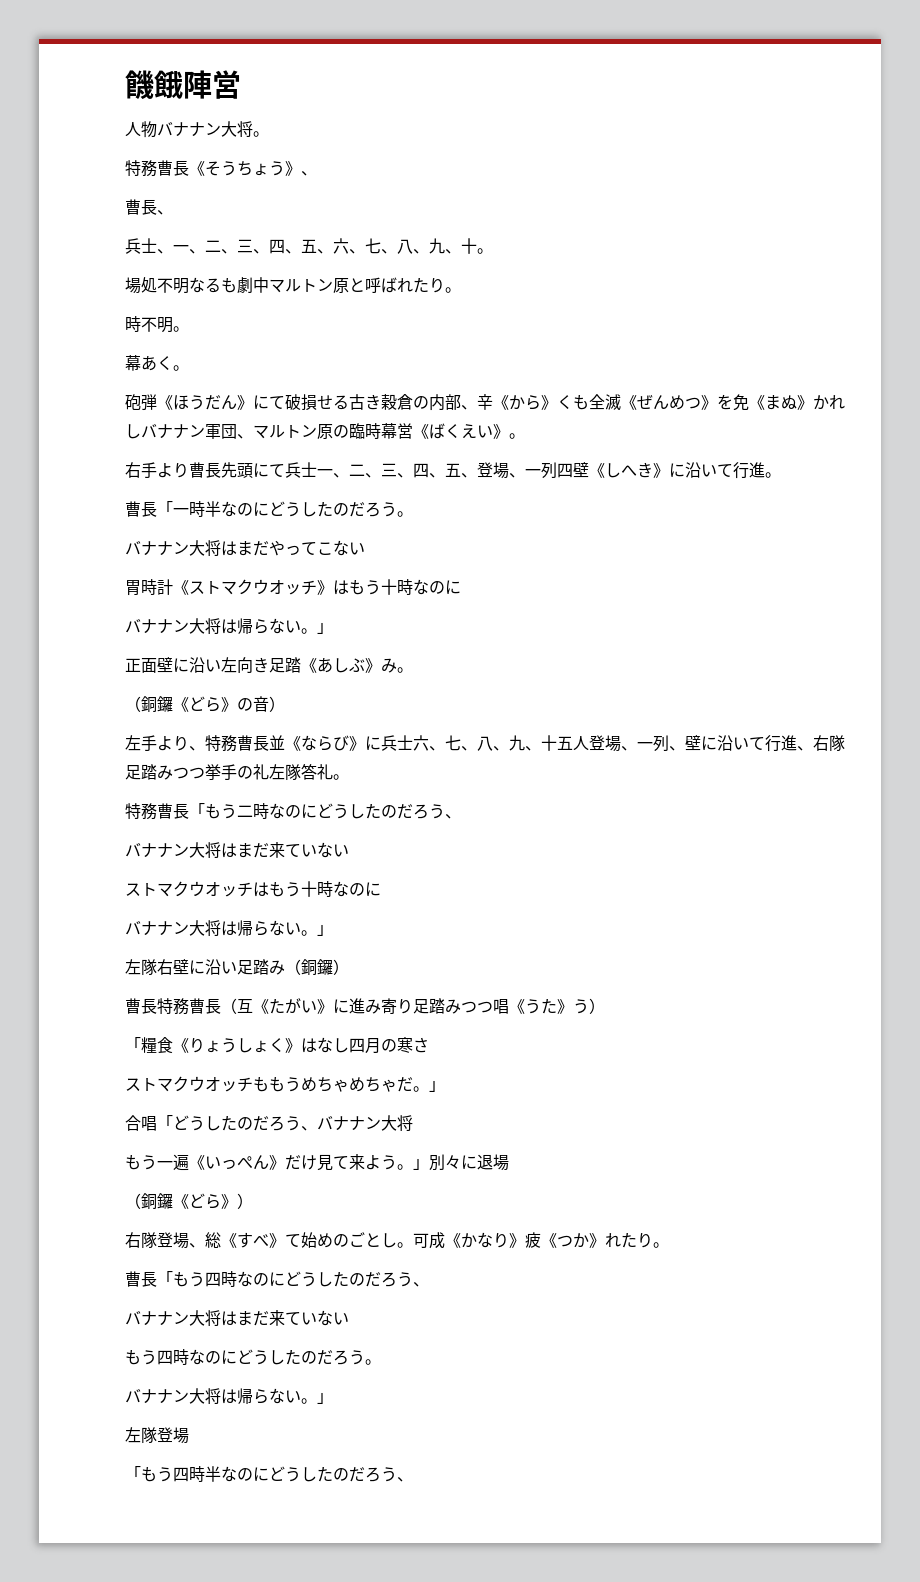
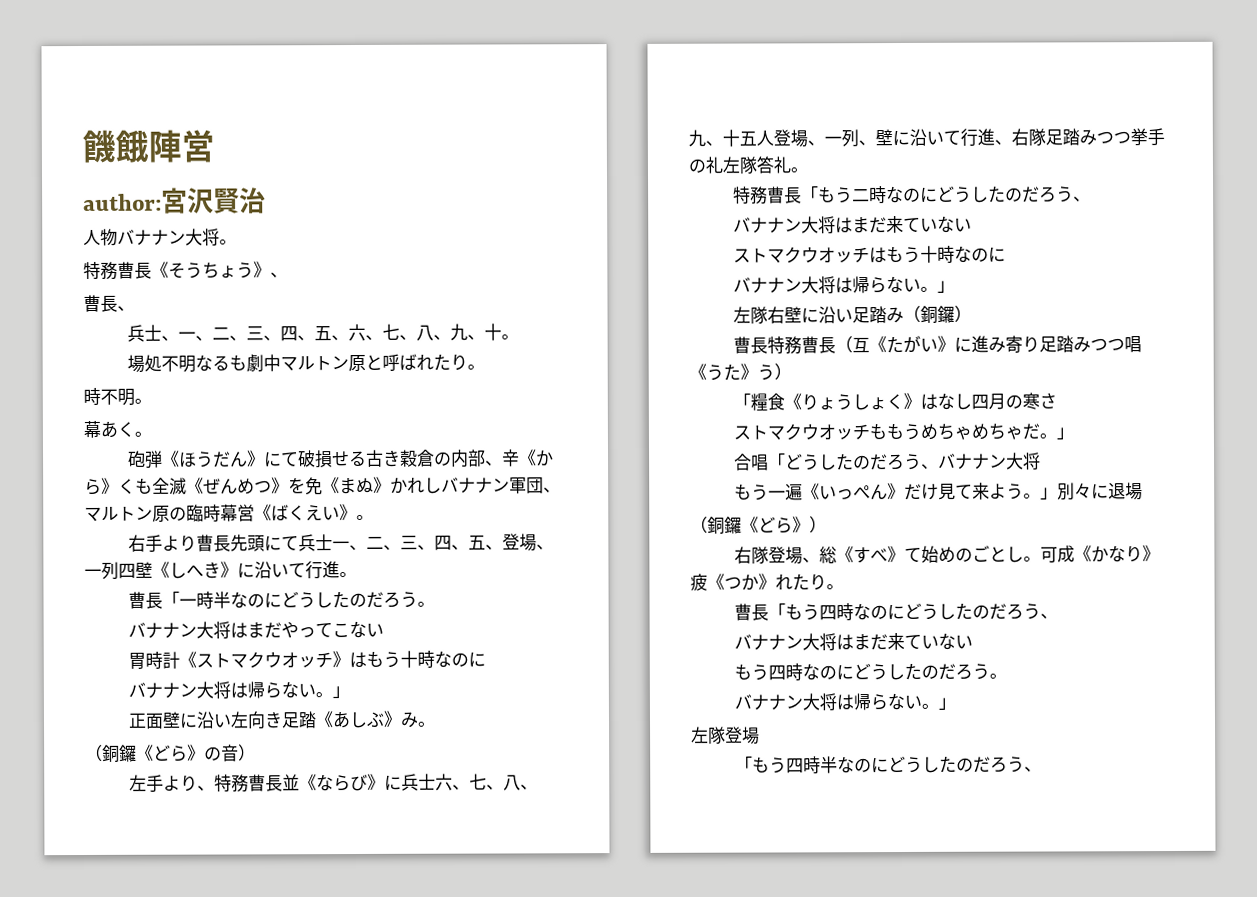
+ author:宮沢賢治

